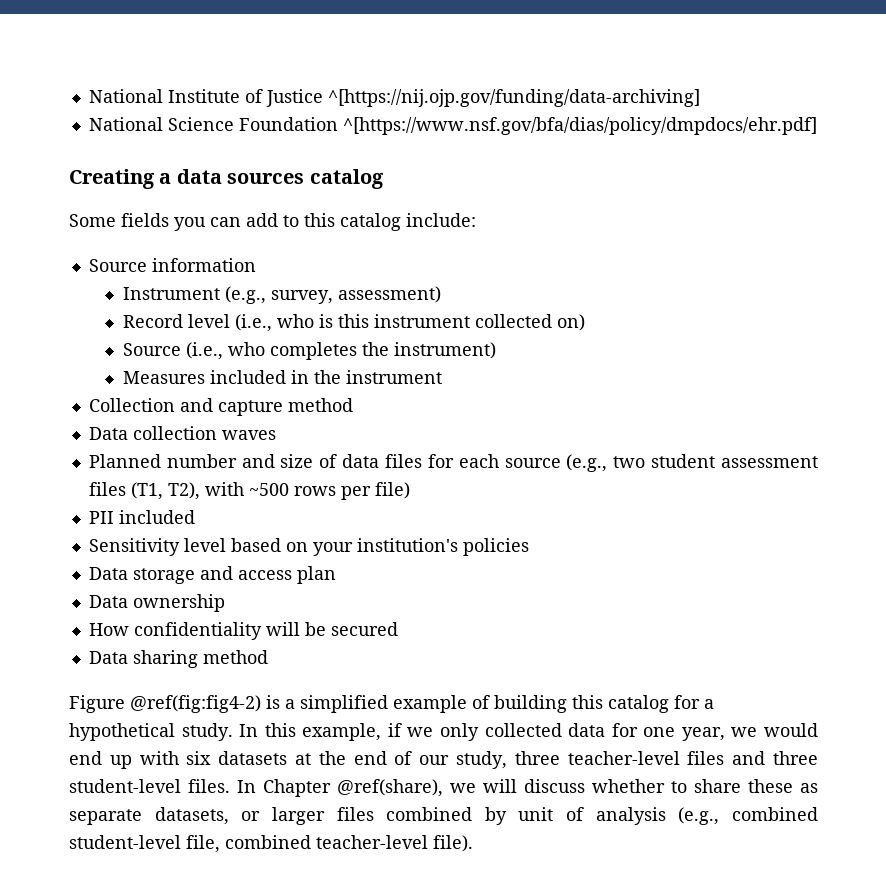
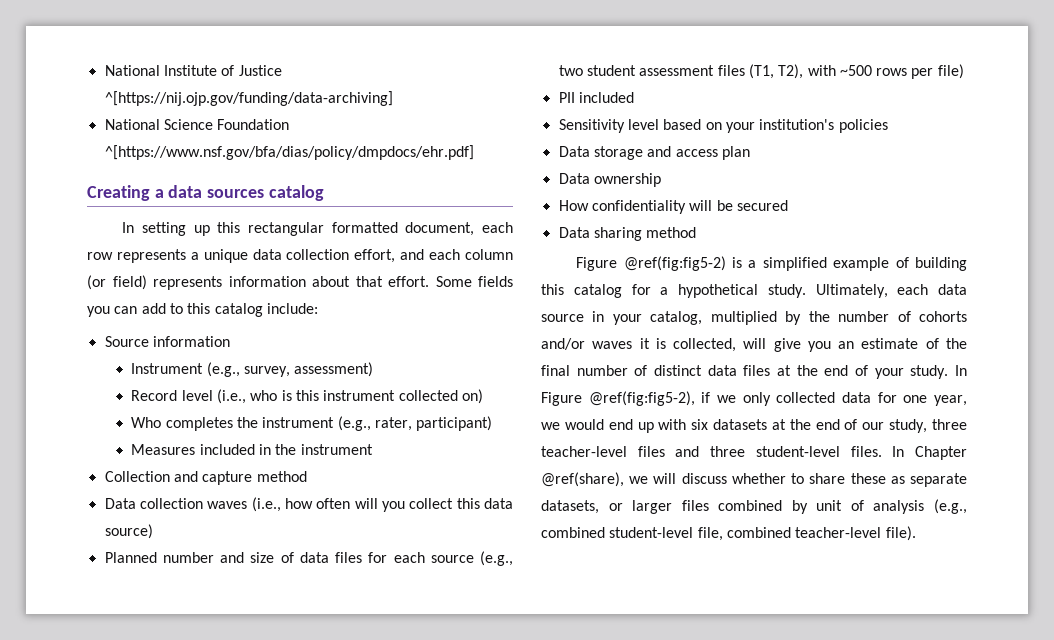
+ In setting up this rectangular formatted document, each row represents a unique data collection effort, and each column (or field) represents information about that effort.
- Source (i.e., who completes the instrument)
+ Who completes the instrument (e.g., rater, participant)
- Data collection waves
+ Data collection waves (i.e., how often will you collect this data source)
- Figure @ref(fig:fig4-2) is a simplified example of building this catalog for a hypothetical study.
+ Figure @ref(fig:fig5-2) is a simplified example of building this catalog for a hypothetical study.
- In this example, if we only collected data for one year, we would end up with six datasets at the end of our study, three teacher-level files and three student-level files.
+ Ultimately, each data source in your catalog, multiplied by the number of cohorts and/or waves it is collected, will give you an estimate of the final number of distinct data files at the end of your study. In Figure @ref(fig:fig5-2), if we only collected data for one year, we would end up with six datasets at the end of our study, three teacher-level files and three student-level files.

